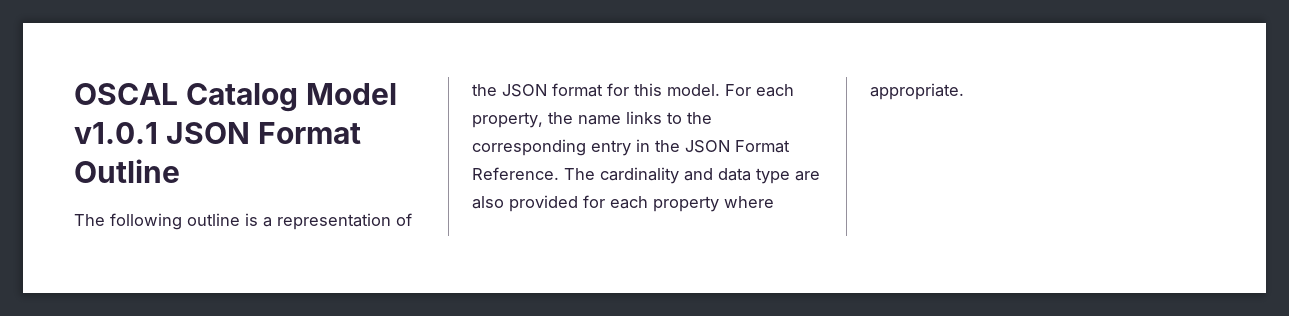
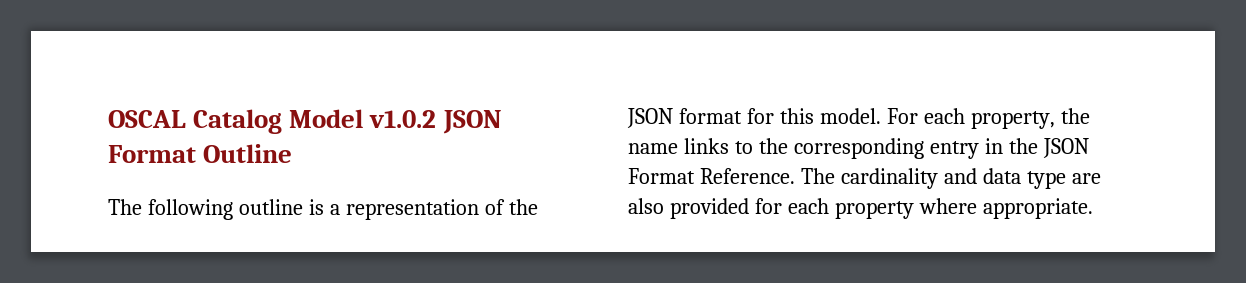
- OSCAL Catalog Model v1.0.1 JSON Format Outline
+ OSCAL Catalog Model v1.0.2 JSON Format Outline

